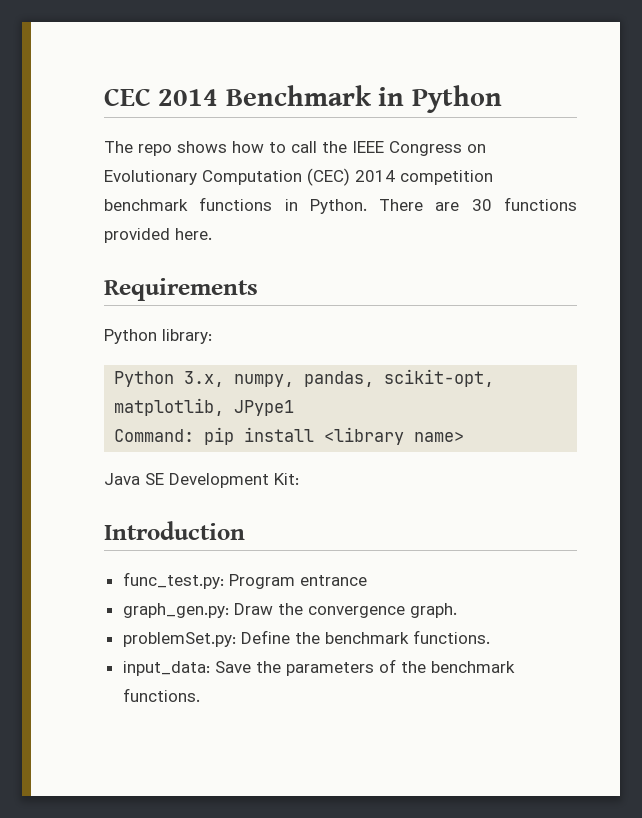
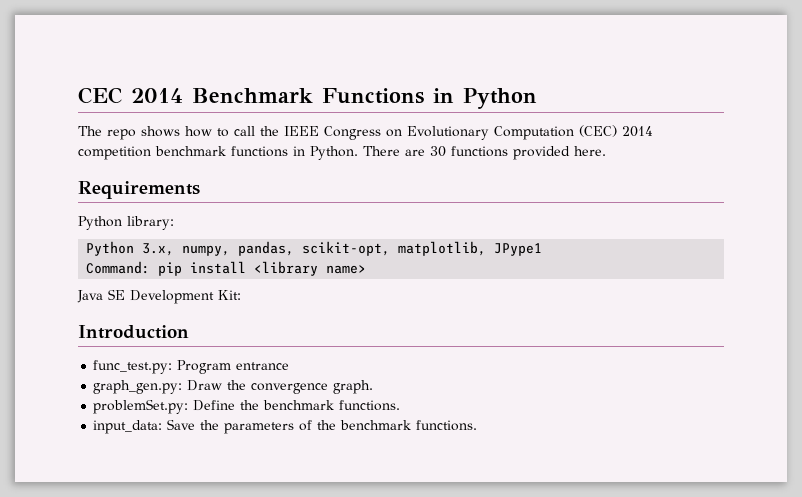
- CEC 2014 Benchmark in Python
+ CEC 2014 Benchmark Functions in Python

